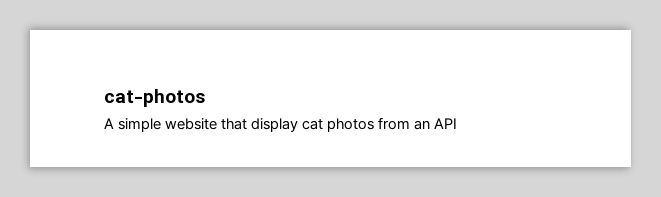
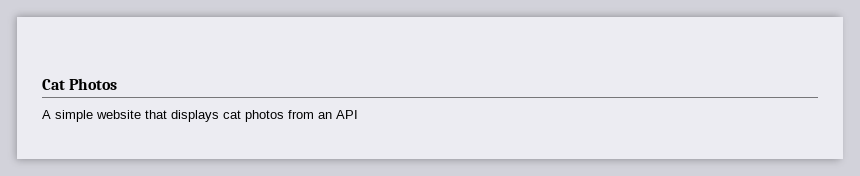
- cat-photos
+ Cat Photos
- A simple website that display cat photos from an API
+ A simple website that displays cat photos from an API

